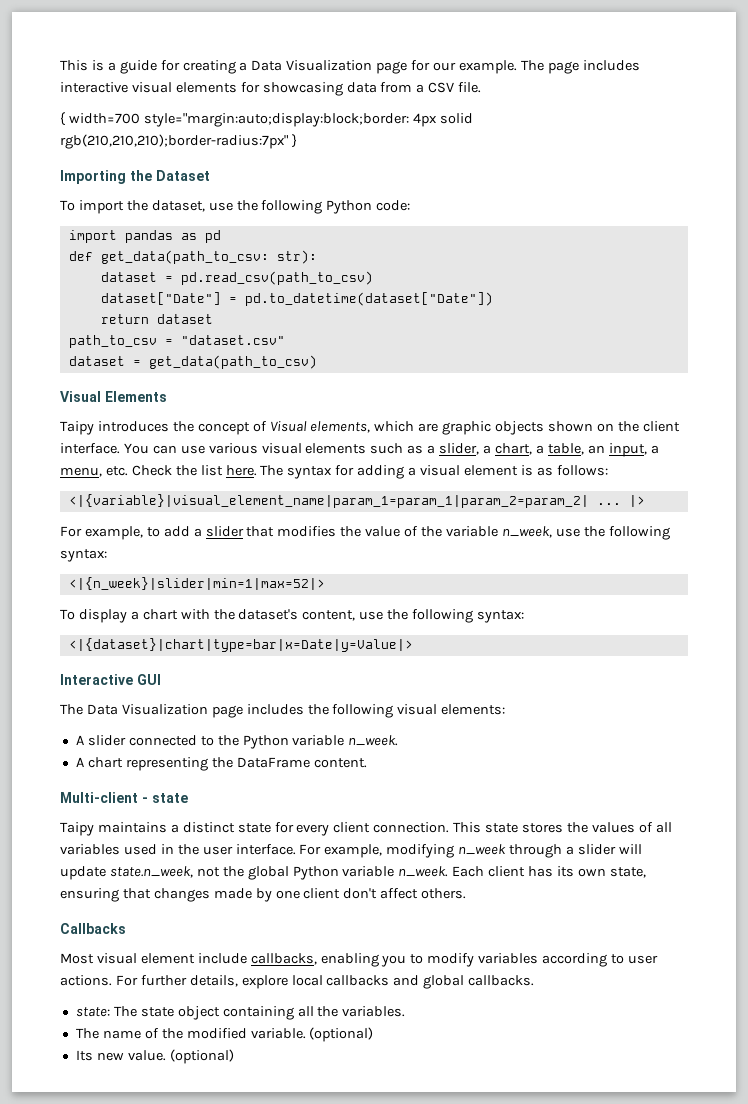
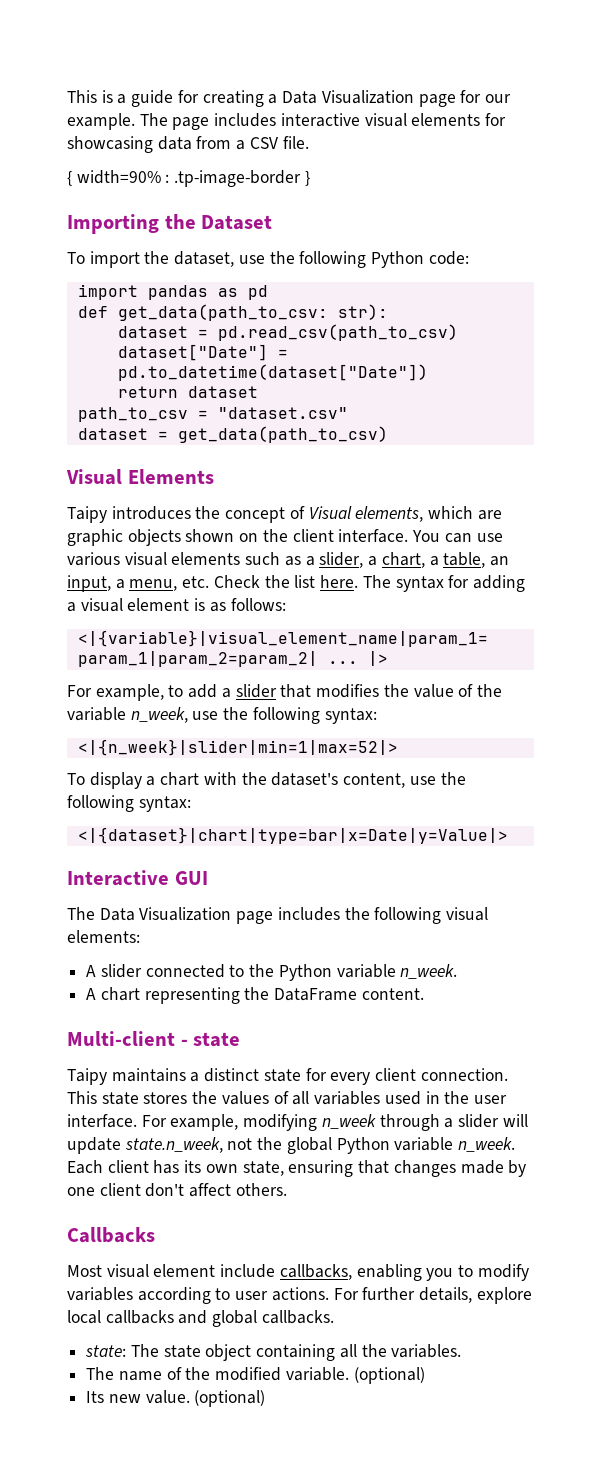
- { width=700 style="margin:auto;display:block;border: 4px solid rgb(210,210,210);border-radius:7px" }
+ { width=90% : .tp-image-border }

